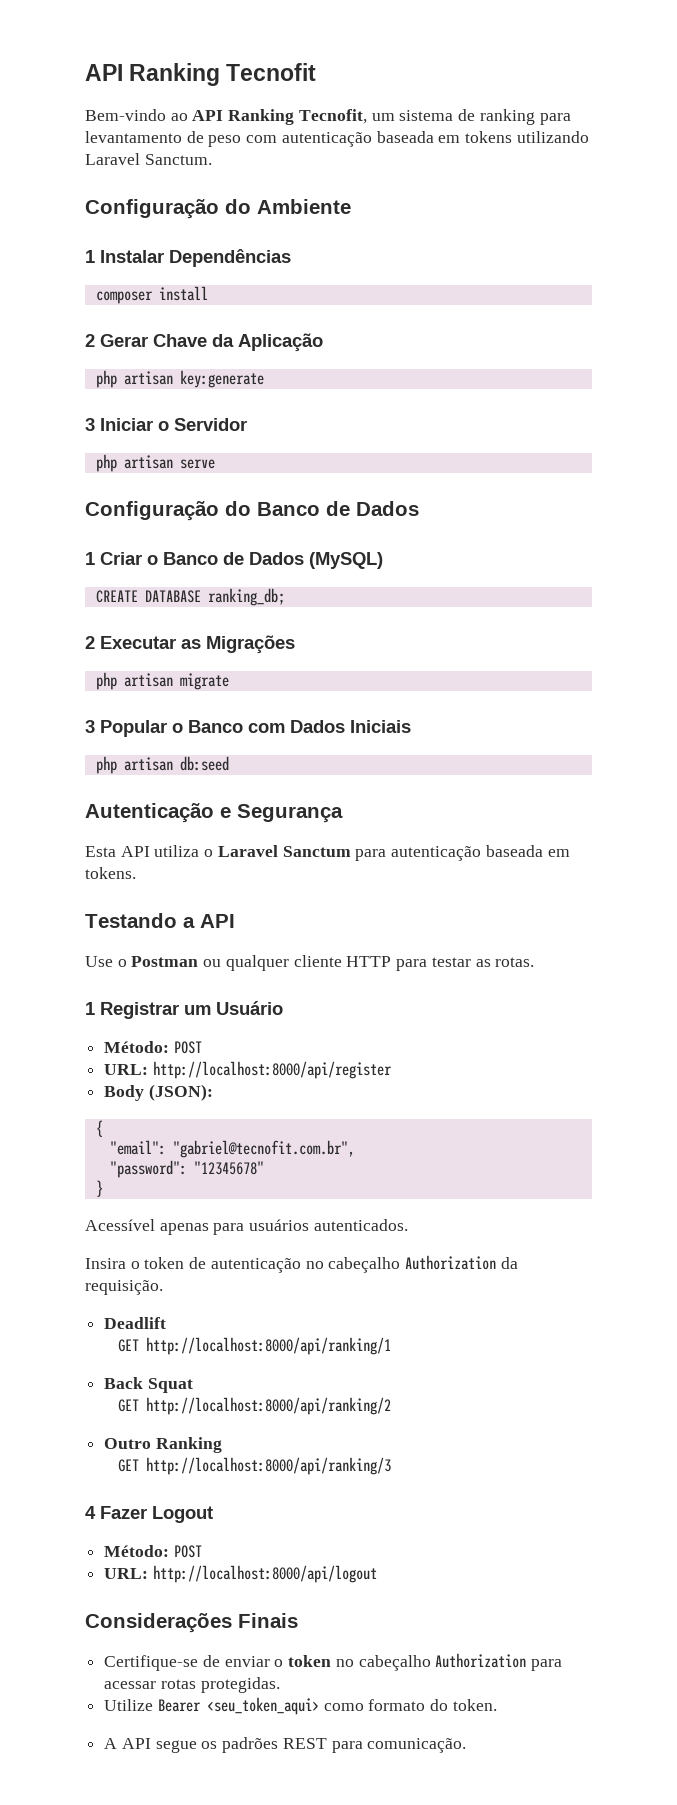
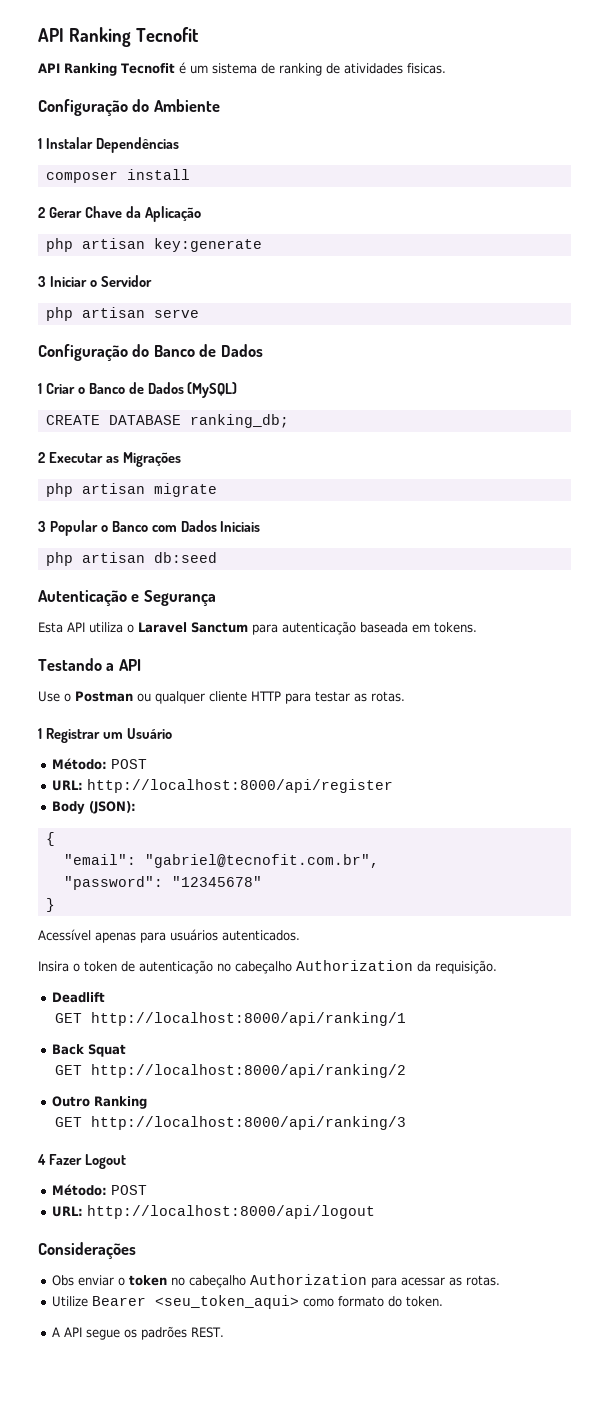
- Bem-vindo ao API Ranking Tecnofit, um sistema de ranking para levantamento de peso com autenticação baseada em tokens utilizando Laravel Sanctum.
+ API Ranking Tecnofit é um sistema de ranking de atividades fisicas.
- Considerações Finais
- Certifique-se de enviar o token no cabeçalho Authorization para acessar rotas protegidas.
+ Considerações
+ Obs enviar o token no cabeçalho Authorization para acessar as rotas.
- A API segue os padrões REST para comunicação.
+ A API segue os padrões REST.

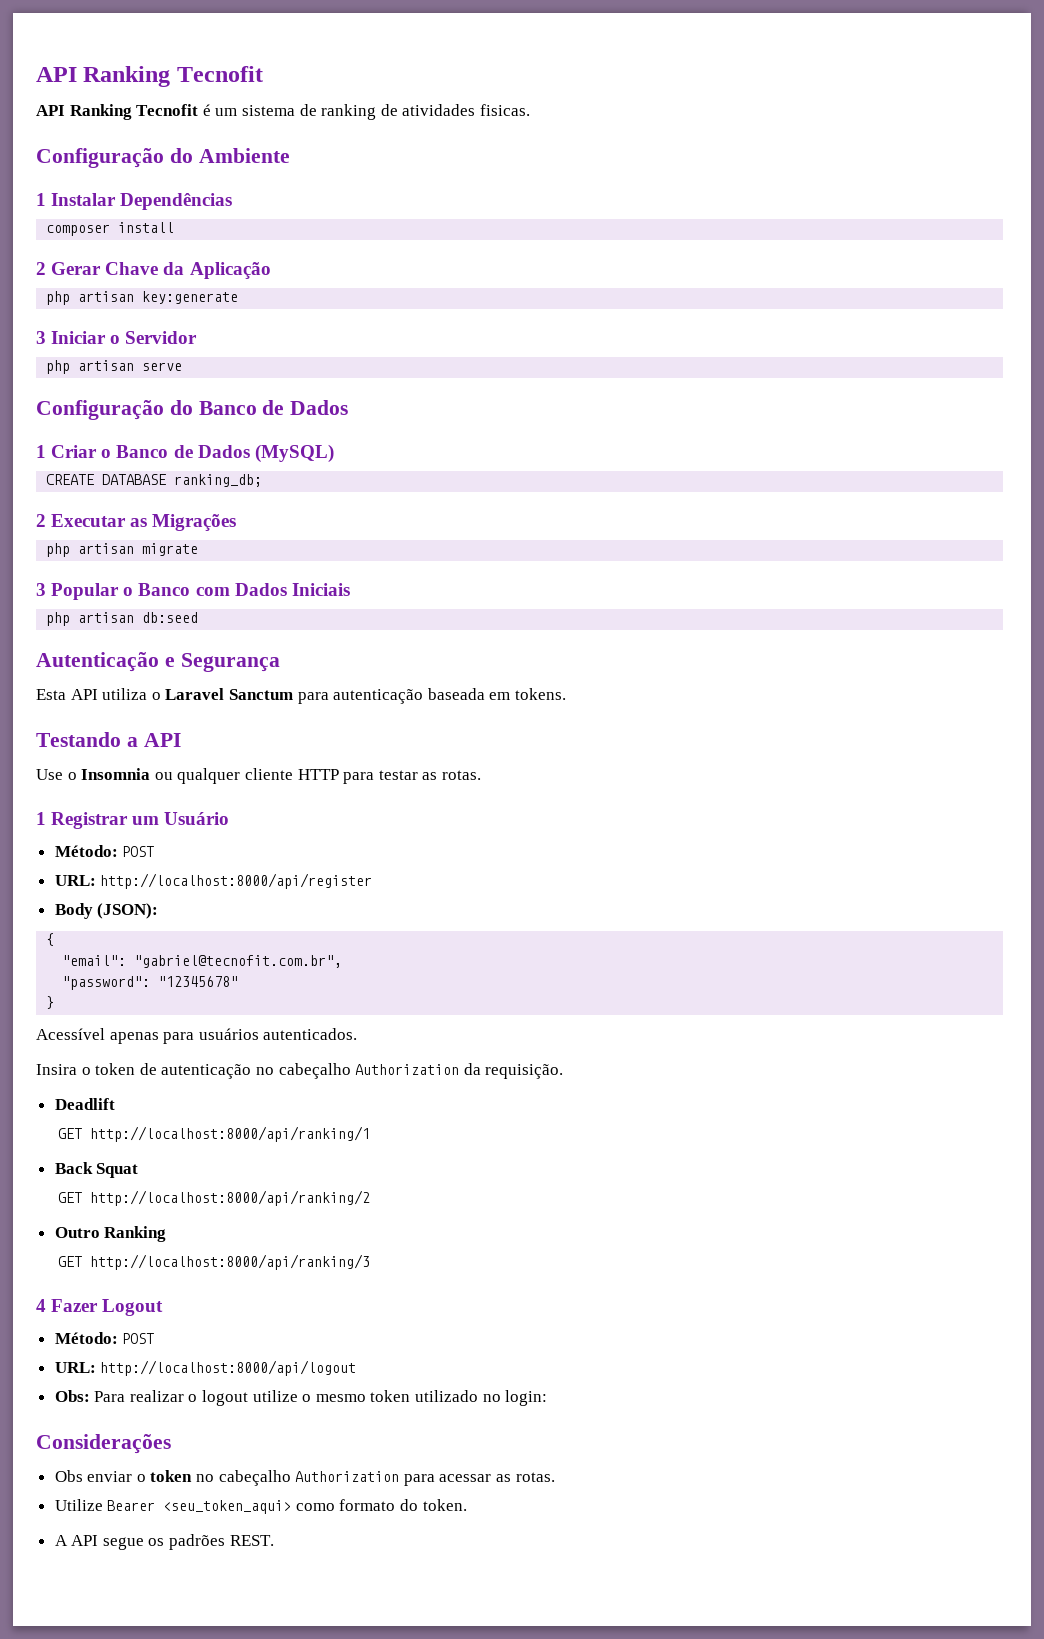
- Use o Postman ou qualquer cliente HTTP para testar as rotas.
+ Use o Insomnia ou qualquer cliente HTTP para testar as rotas.
+ Obs: Para realizar o logout utilize o mesmo token utilizado no login:

